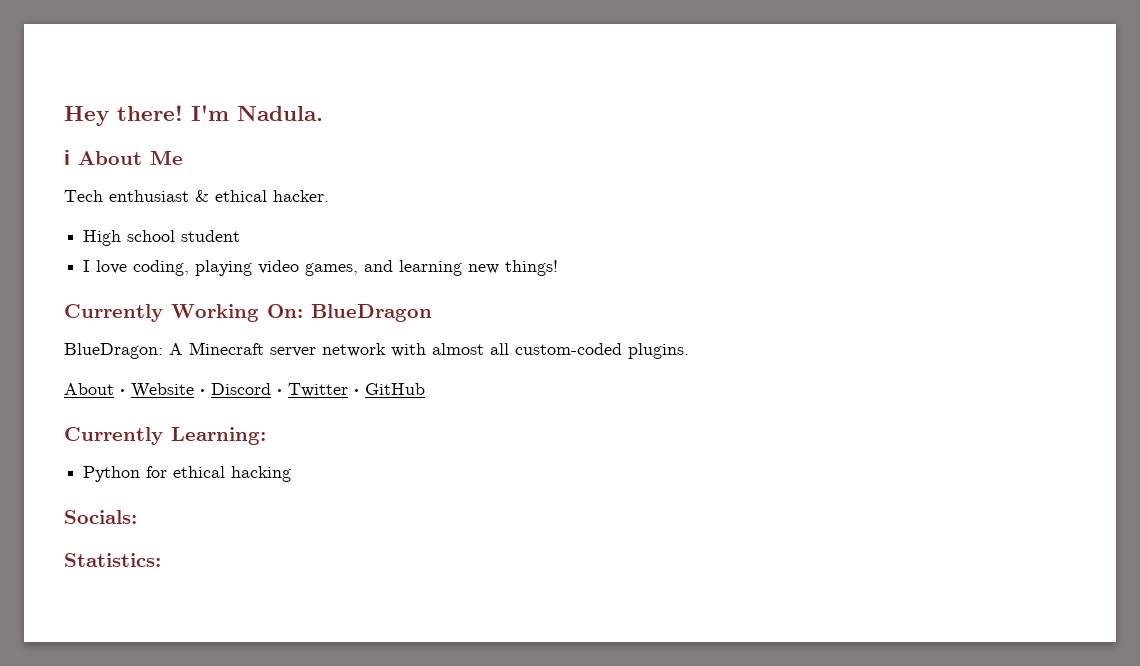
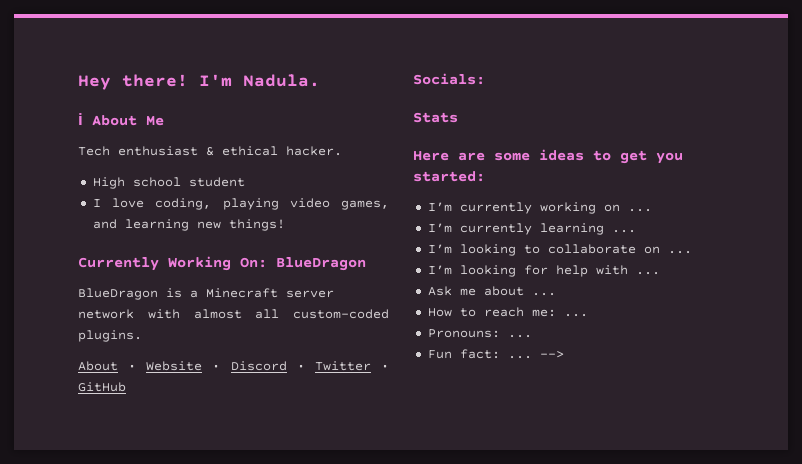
- BlueDragon: A Minecraft server network with almost all custom-coded plugins.
+ BlueDragon is a Minecraft server network with almost all custom-coded plugins.
- Currently Learning:
- Python for ethical hacking
  Socials:
- Statistics:
+ Stats
+ Here are some ideas to get you started:
+ I’m currently working on ...
+ I’m currently learning ...
+ I’m looking to collaborate on ...
+ I’m looking for help with ...
+ Ask me about ...
+ How to reach me: ...
+ Pronouns: ...
+ Fun fact: ... -->

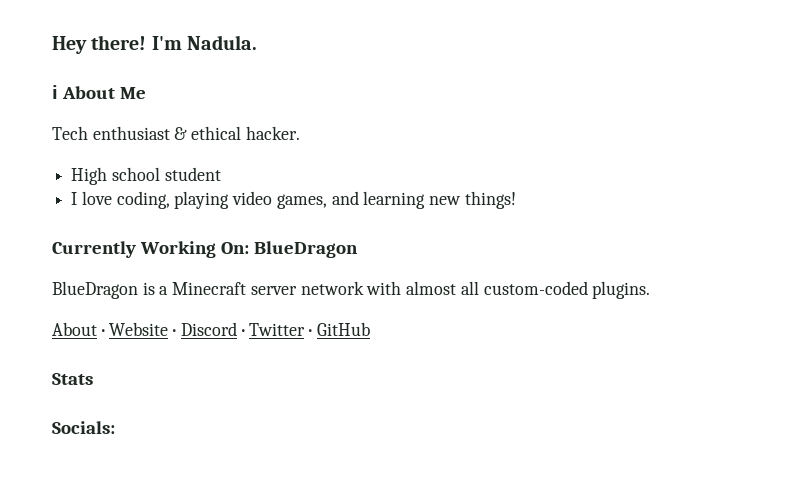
- Socials:
- Here are some ideas to get you started:
- I’m currently working on ...
- I’m currently learning ...
- I’m looking to collaborate on ...
- I’m looking for help with ...
- Ask me about ...
- How to reach me: ...
- Pronouns: ...
- Fun fact: ... -->
+ Socials:

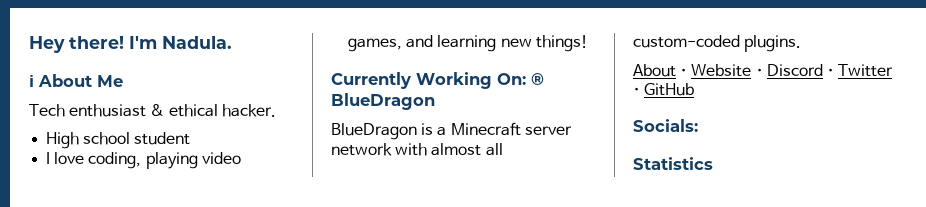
- Currently Working On: BlueDragon
+ Currently Working On: ® BlueDragon
- Stats
  Socials:
+ Statistics

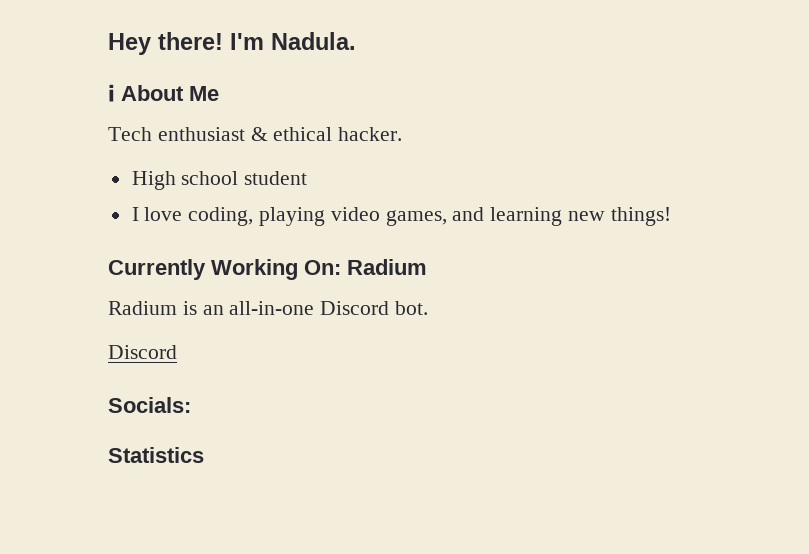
- Currently Working On: ® BlueDragon
- BlueDragon is a Minecraft server network with almost all custom-coded plugins.
- About · Website · Discord · Twitter · GitHub
+ Currently Working On: Radium
+ Radium is an all-in-one Discord bot.
+ Discord

